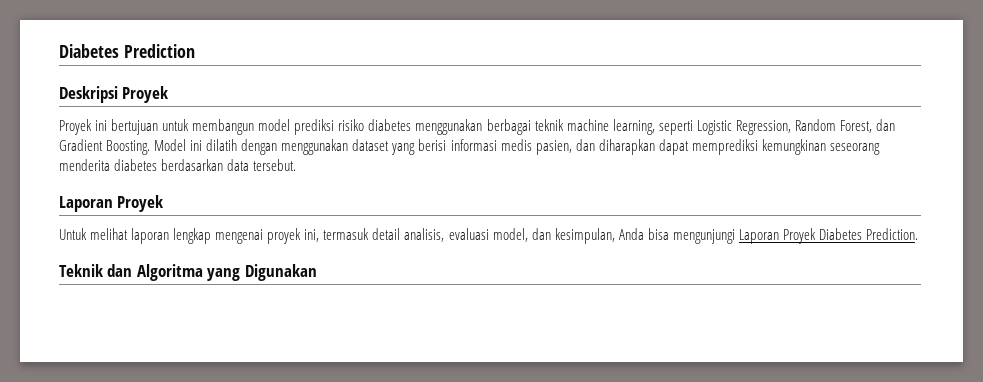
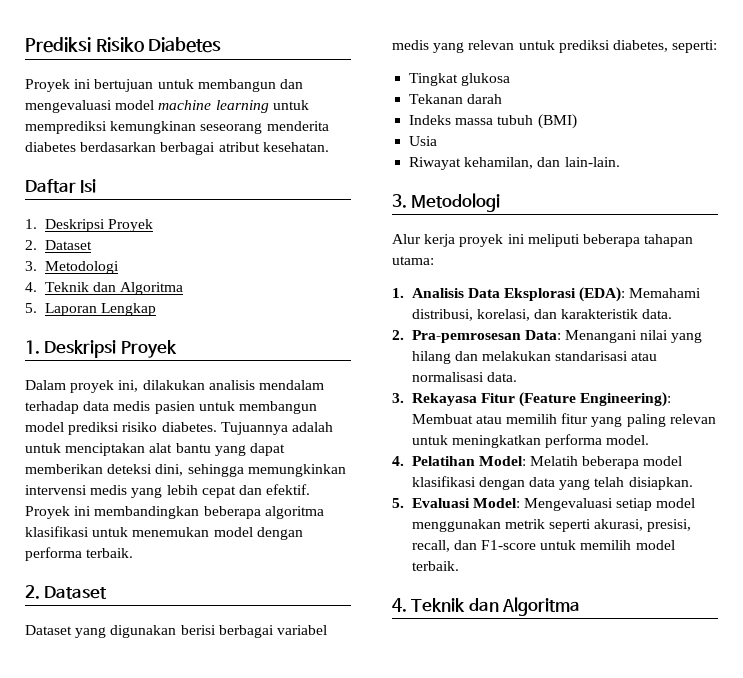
- Diabetes Prediction
- Deskripsi Proyek
+ Prediksi Risiko Diabetes
- Proyek ini bertujuan untuk membangun model prediksi risiko diabetes menggunakan berbagai teknik machine learning, seperti Logistic Regression, Random Forest, dan Gradient Boosting. Model ini dilatih dengan menggunakan dataset yang berisi informasi medis pasien, dan diharapkan dapat memprediksi kemungkinan seseorang menderita diabetes berdasarkan data tersebut.
- Laporan Proyek
- Untuk melihat laporan lengkap mengenai proyek ini, termasuk detail analisis, evaluasi model, dan kesimpulan, Anda bisa mengunjungi Laporan Proyek Diabetes Prediction.
- Teknik dan Algoritma yang Digunakan
+ Proyek ini bertujuan untuk membangun dan mengevaluasi model machine learning untuk memprediksi kemungkinan seseorang menderita diabetes berdasarkan berbagai atribut kesehatan.
+ Daftar Isi
+ 1. Deskripsi Proyek
+ 2. Dataset
+ 3. Metodologi
+ 4. Teknik dan Algoritma
+ 5. Laporan Lengkap
+ 1. Deskripsi Proyek
+ Dalam proyek ini, dilakukan analisis mendalam terhadap data medis pasien untuk membangun model prediksi risiko diabetes. Tujuannya adalah untuk menciptakan alat bantu yang dapat memberikan deteksi dini, sehingga memungkinkan intervensi medis yang lebih cepat dan efektif. Proyek ini membandingkan beberapa algoritma klasifikasi untuk menemukan model dengan performa terbaik.
+ 2. Dataset
+ Dataset yang digunakan berisi berbagai variabel medis yang relevan untuk prediksi diabetes, seperti:
+ Tingkat glukosa
+ Tekanan darah
+ Indeks massa tubuh (BMI)
+ Usia
+ Riwayat kehamilan, dan lain-lain.
+ 3. Metodologi
+ Alur kerja proyek ini meliputi beberapa tahapan utama:
+ 1. Analisis Data Eksplorasi (EDA): Memahami distribusi, korelasi, dan karakteristik data.
+ 2. Pra-pemrosesan Data: Menangani nilai yang hilang dan melakukan standarisasi atau normalisasi data.
+ 3. Rekayasa Fitur (Feature Engineering): Membuat atau memilih fitur yang paling relevan untuk meningkatkan performa model.
+ 4. Pelatihan Model: Melatih beberapa model klasifikasi dengan data yang telah disiapkan.
+ 5. Evaluasi Model: Mengevaluasi setiap model menggunakan metrik seperti akurasi, presisi, recall, dan F1-score untuk memilih model terbaik.
+ 4. Teknik dan Algoritma

